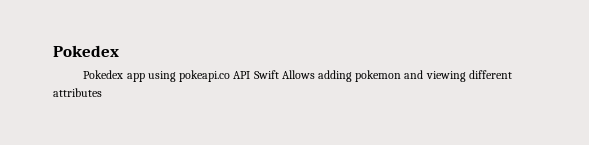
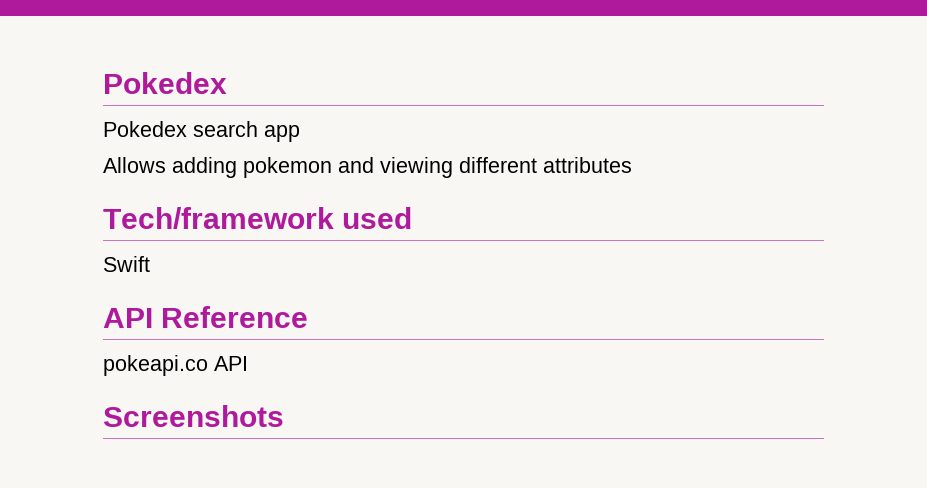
- Pokedex app using pokeapi.co API Swift Allows adding pokemon and viewing different attributes
+ Pokedex search app
+ Allows adding pokemon and viewing different attributes
+ Tech/framework used
+ Swift
+ API Reference
+ pokeapi.co API
+ Screenshots

